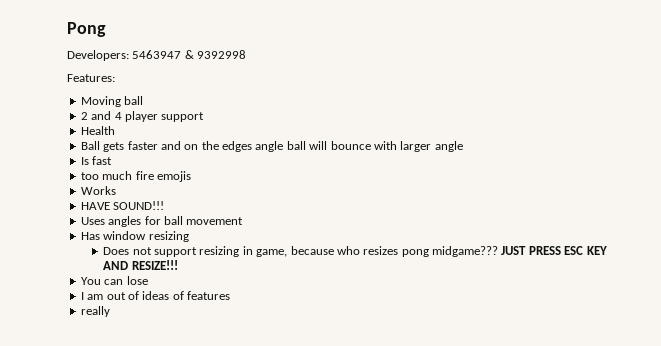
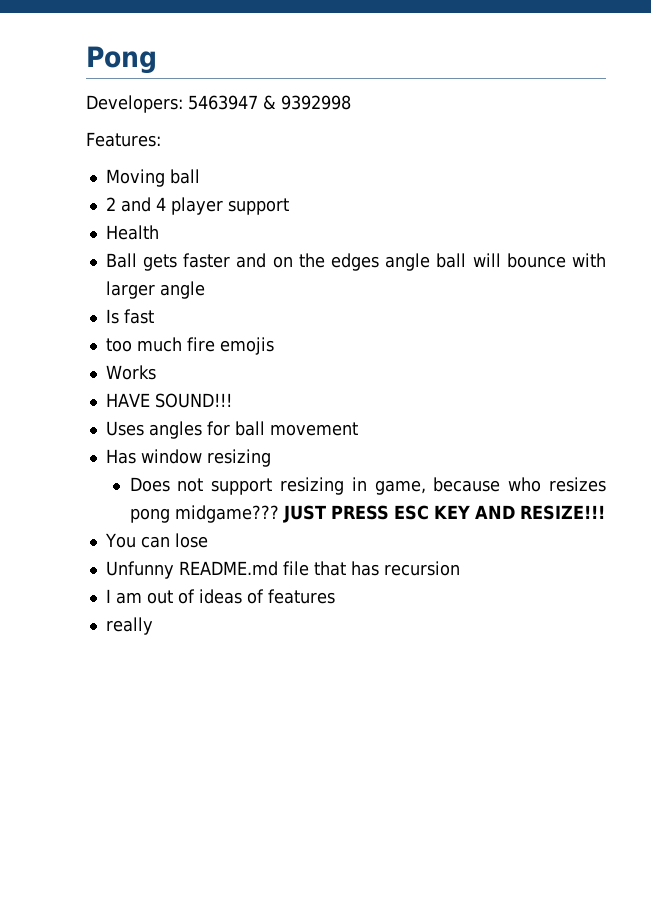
+ Unfunny README.md file that has recursion

